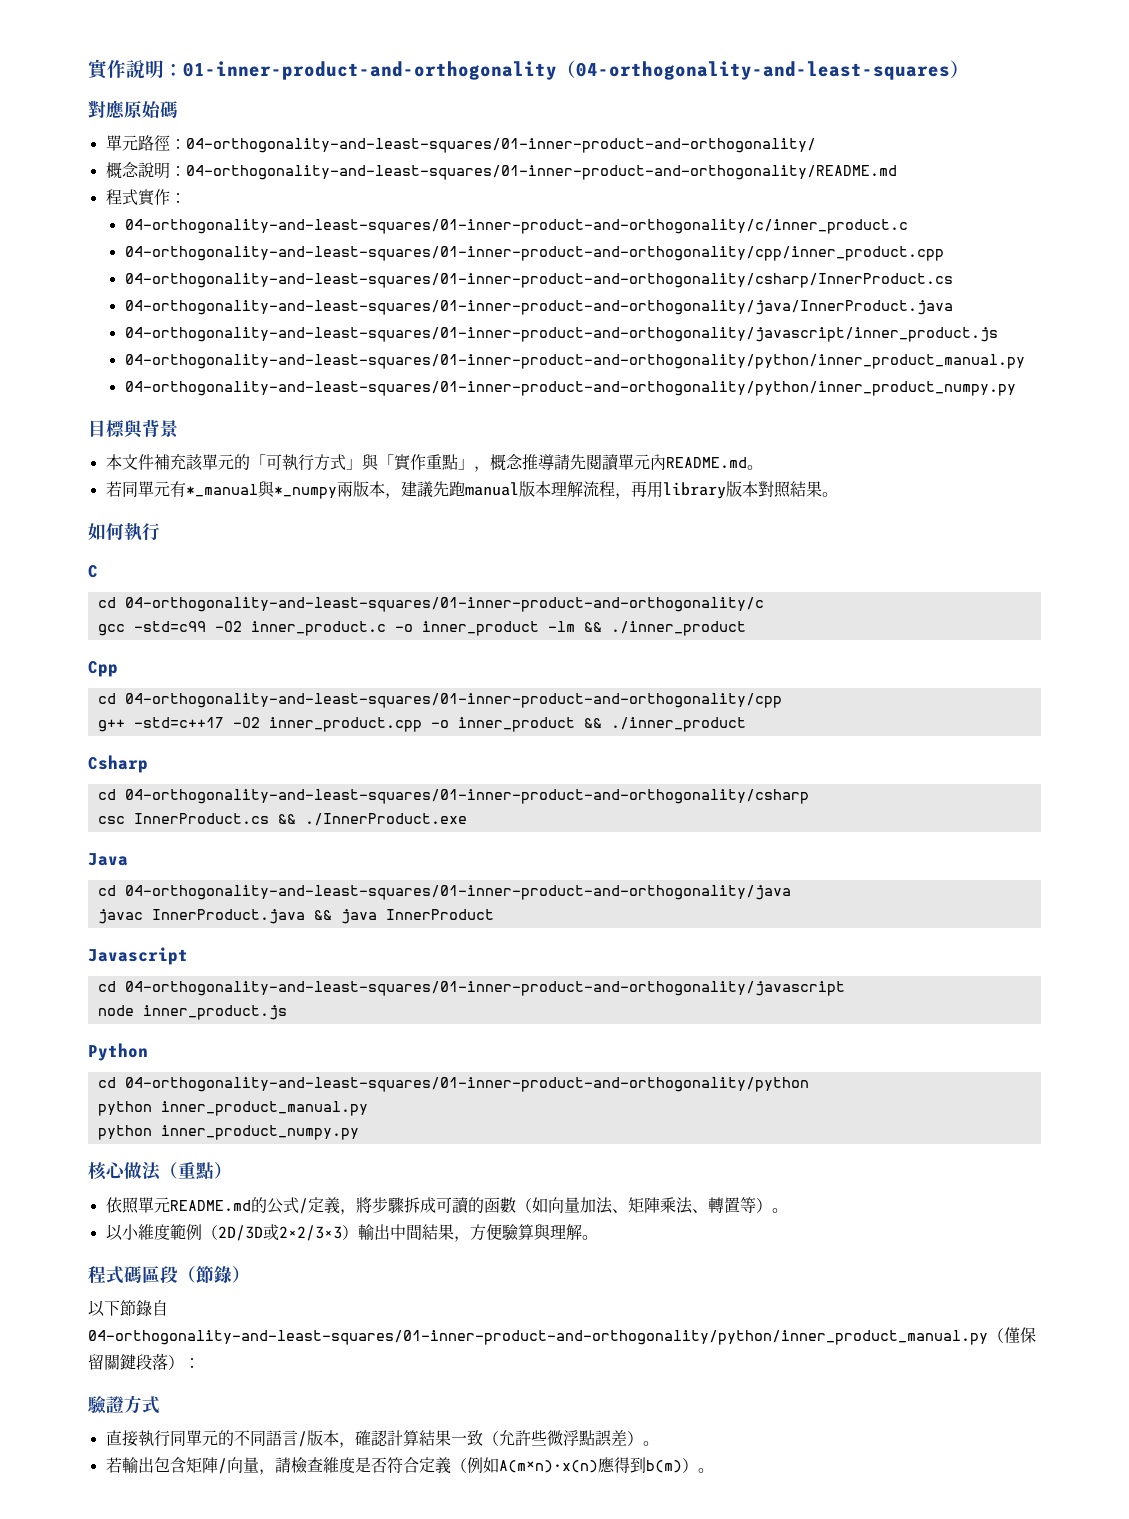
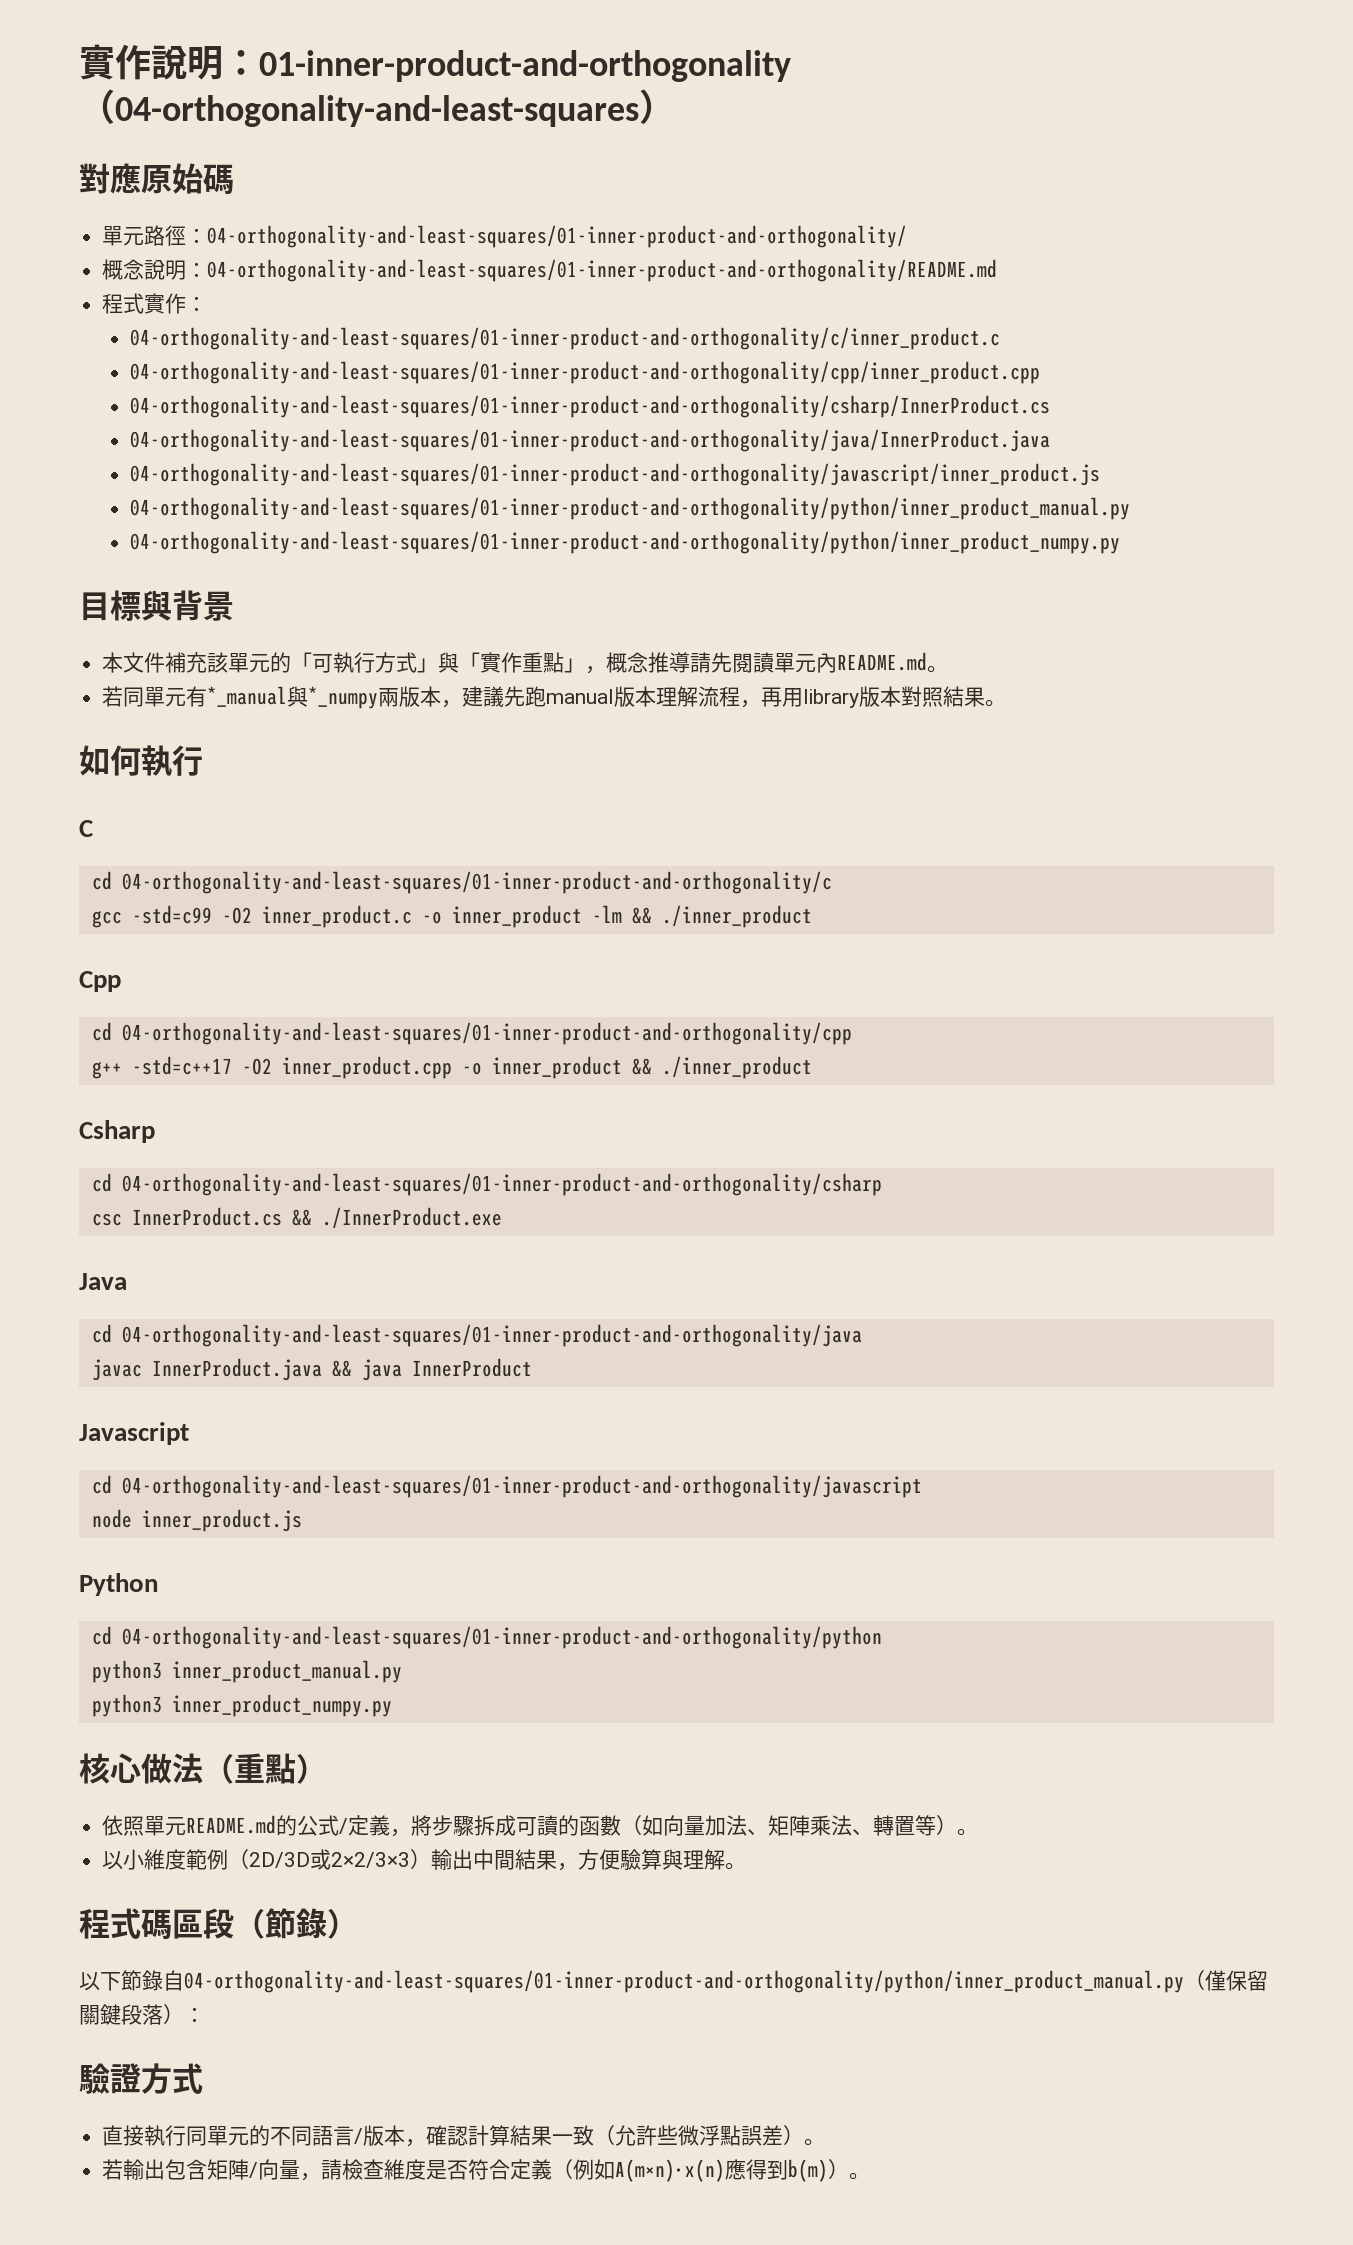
- python inner_product_manual.py
+ python3 inner_product_manual.py
- python inner_product_numpy.py
+ python3 inner_product_numpy.py

